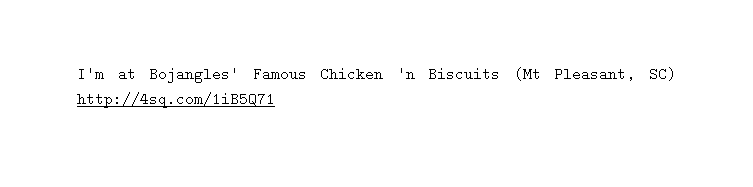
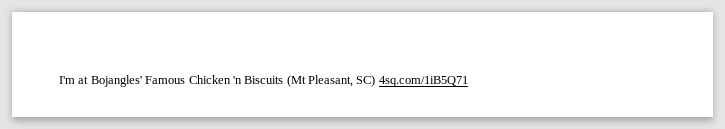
- I'm at Bojangles' Famous Chicken 'n Biscuits (Mt Pleasant, SC) http://4sq.com/1iB5Q71
+ I'm at Bojangles' Famous Chicken 'n Biscuits (Mt Pleasant, SC) 4sq.com/1iB5Q71

